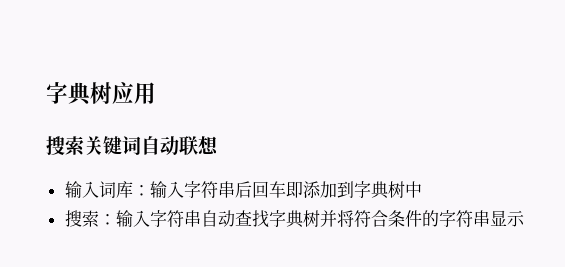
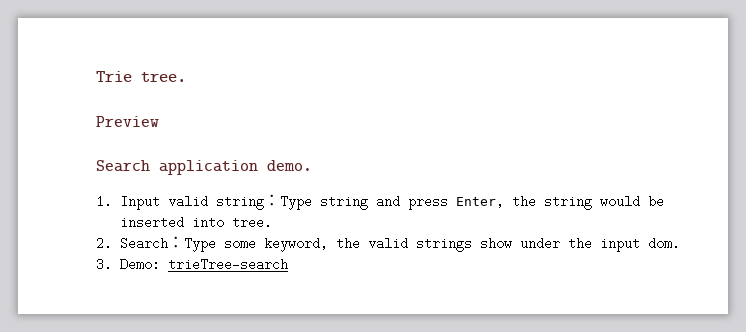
- 字典树应用
- 搜索关键词自动联想
- 输入词库：输入字符串后回车即添加到字典树中
- 搜索：输入字符串自动查找字典树并将符合条件的字符串显示
+ Trie tree.
+ Preview
+ Search application demo.
+ 1. Input valid string：Type string and press Enter, the string would be inserted into tree.
+ 2. Search：Type some keyword, the valid strings show under the input dom.
+ 3. Demo: trieTree-search

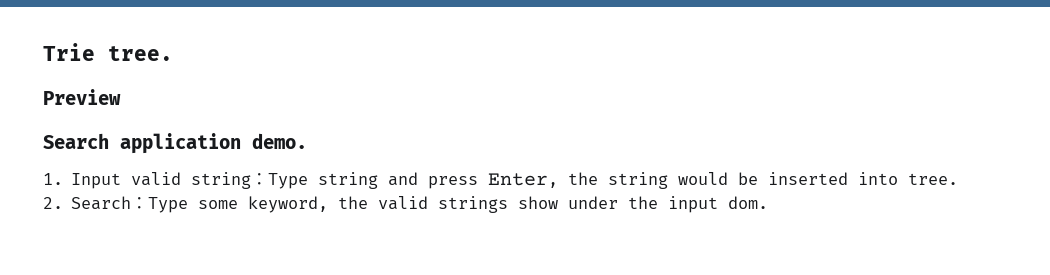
- 3. Demo: trieTree-search

